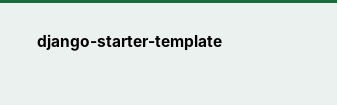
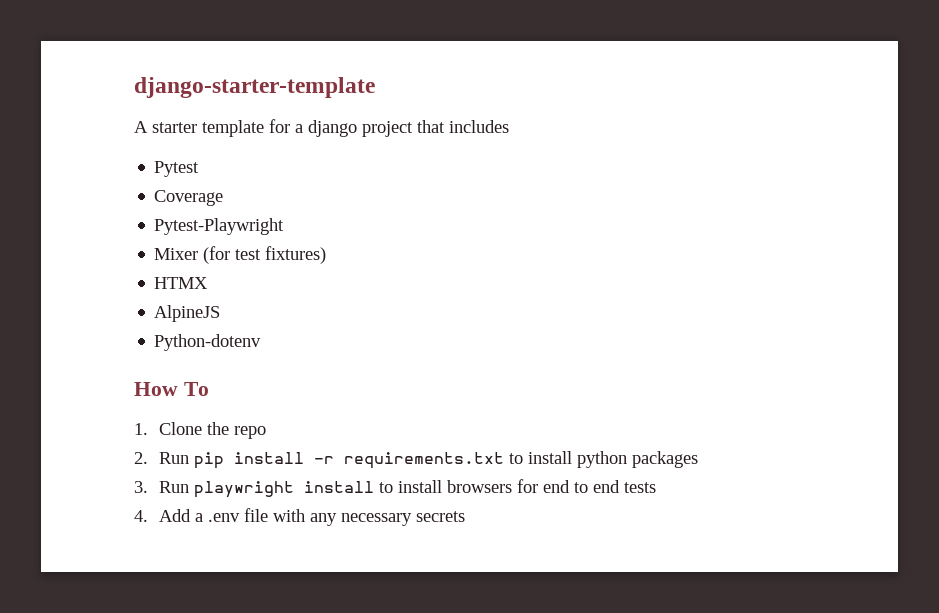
+ A starter template for a django project that includes
+ Pytest
+ Coverage
+ Pytest-Playwright
+ Mixer (for test fixtures)
+ HTMX
+ AlpineJS
+ Python-dotenv
+ How To
+ 1. Clone the repo
+ 2. Run pip install -r requirements.txt to install python packages
+ 3. Run playwright install to install browsers for end to end tests
+ 4. Add a .env file with any necessary secrets

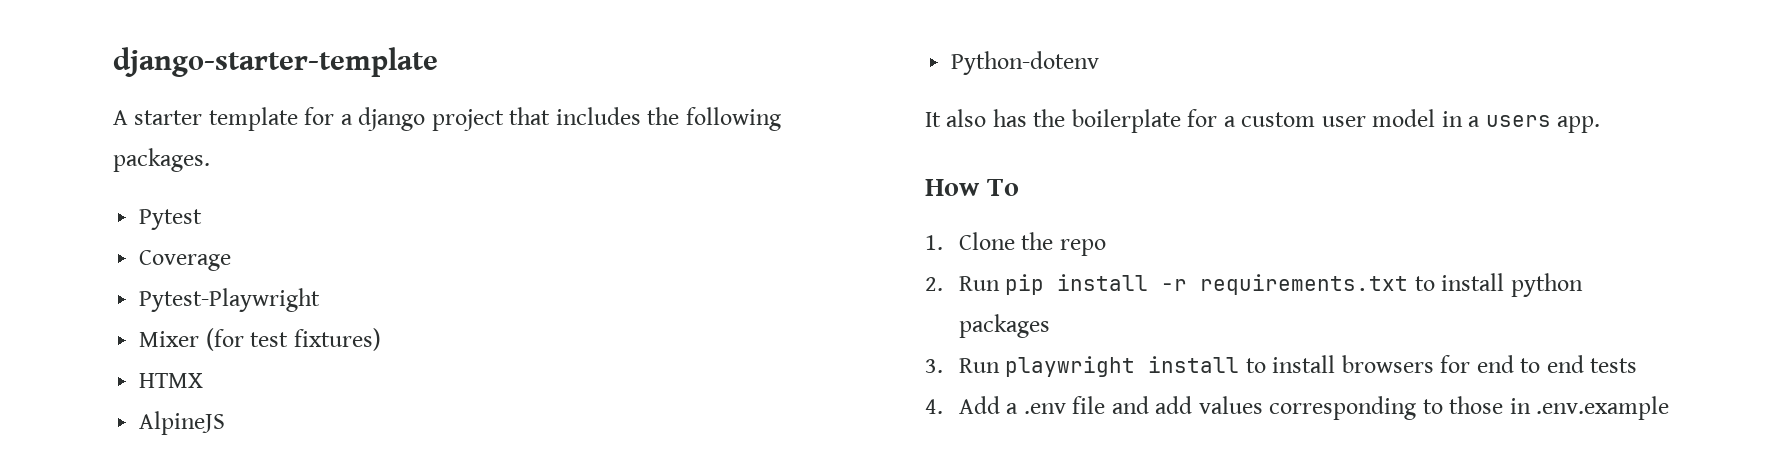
- A starter template for a django project that includes
+ A starter template for a django project that includes the following packages.
+ It also has the boilerplate for a custom user model in a users app.
- 4. Add a .env file with any necessary secrets
+ 4. Add a .env file and add values corresponding to those in .env.example

